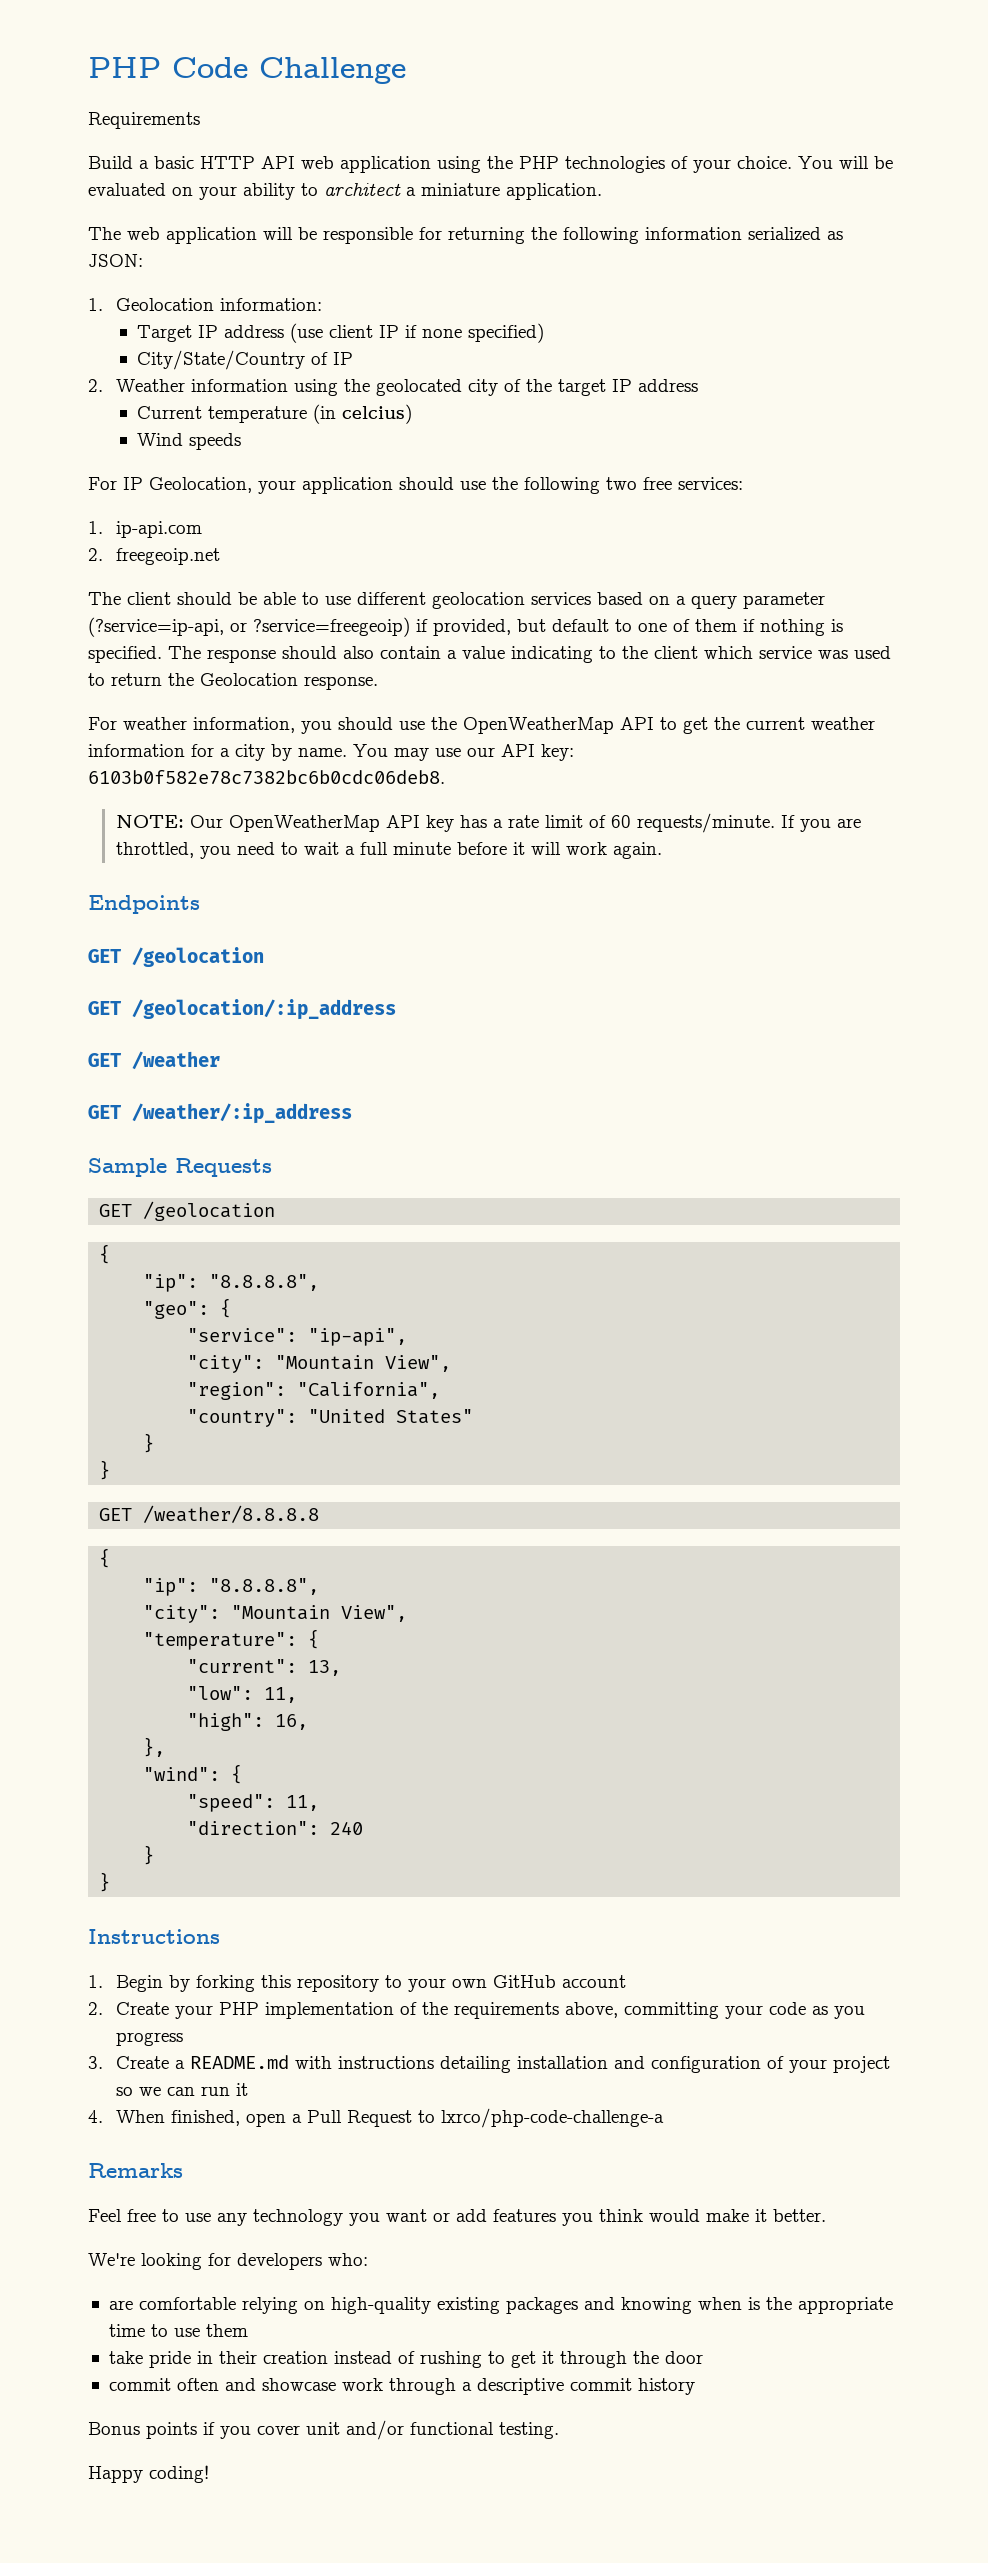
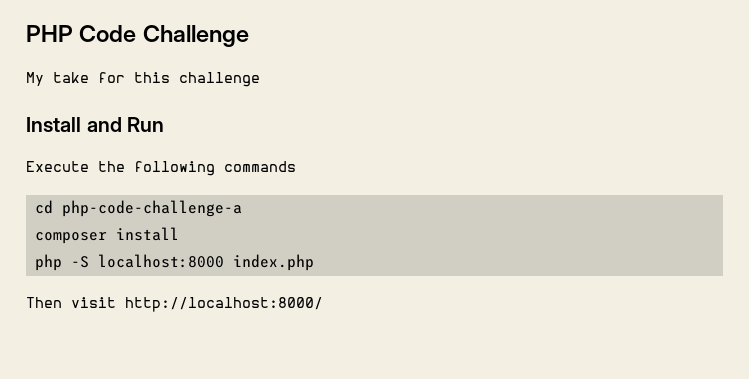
- Requirements
- Build a basic HTTP API web application using the PHP technologies of your choice. You will be evaluated on your ability to architect a miniature application.
- The web application will be responsible for returning the following information serialized as JSON:
- 1. Geolocation information:
- Target IP address (use client IP if none specified)
- City/State/Country of IP
- 2. Weather information using the geolocated city of the target IP address
- Current temperature (in celcius)
- Wind speeds
- For IP Geolocation, your application should use the following two free services:
- 1. ip-api.com
- 2. freegeoip.net
- The client should be able to use different geolocation services based on a query parameter (?service=ip-api, or ?service=freegeoip) if provided, but default to one of them if nothing is specified. The response should also contain a value indicating to the client which service was used to return the Geolocation response.
- For weather information, you should use the OpenWeatherMap API to get the current weather information for a city by name. You may use our API key: 6103b0f582e78c7382bc6b0cdc06deb8.
- NOTE: Our OpenWeatherMap API key has a rate limit of 60 requests/minute. If you are throttled, you need to wait a full minute before it will work again.
- Endpoints
- GET /geolocation
- GET /geolocation/:ip_address
- GET /weather
- GET /weather/:ip_address
- Sample Requests
- GET /geolocation
- {
- "ip": "8.8.8.8",
- "geo": {
- "service": "ip-api",
- "city": "Mountain View",
- "region": "California",
- "country": "United States"
- }
- }
- GET /weather/8.8.8.8
- {
- "ip": "8.8.8.8",
- "city": "Mountain View",
- "temperature": {
- "current": 13,
- "low": 11,
- "high": 16,
- },
- "wind": {
- "speed": 11,
- "direction": 240
- }
- }
- Instructions
- 1. Begin by forking this repository to your own GitHub account
- 2. Create your PHP implementation of the requirements above, committing your code as you progress
- 3. Create a README.md with instructions detailing installation and configuration of your project so we can run it
- 4. When finished, open a Pull Request to lxrco/php-code-challenge-a
- Remarks
- Feel free to use any technology you want or add features you think would make it better.
- We're looking for developers who:
- are comfortable relying on high-quality existing packages and knowing when is the appropriate time to use them
- take pride in their creation instead of rushing to get it through the door
- commit often and showcase work through a descriptive commit history
- Bonus points if you cover unit and/or functional testing.
- Happy coding!
+ My take for this challenge
+ Install and Run
+ Execute the following commands
+ cd php-code-challenge-a
+ composer install
+ php -S localhost:8000 index.php
+ Then visit http://localhost:8000/

